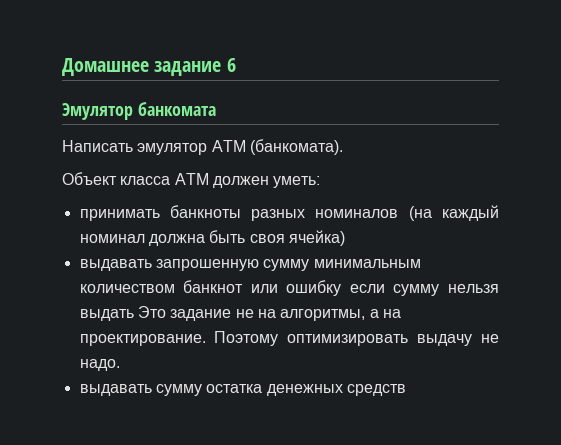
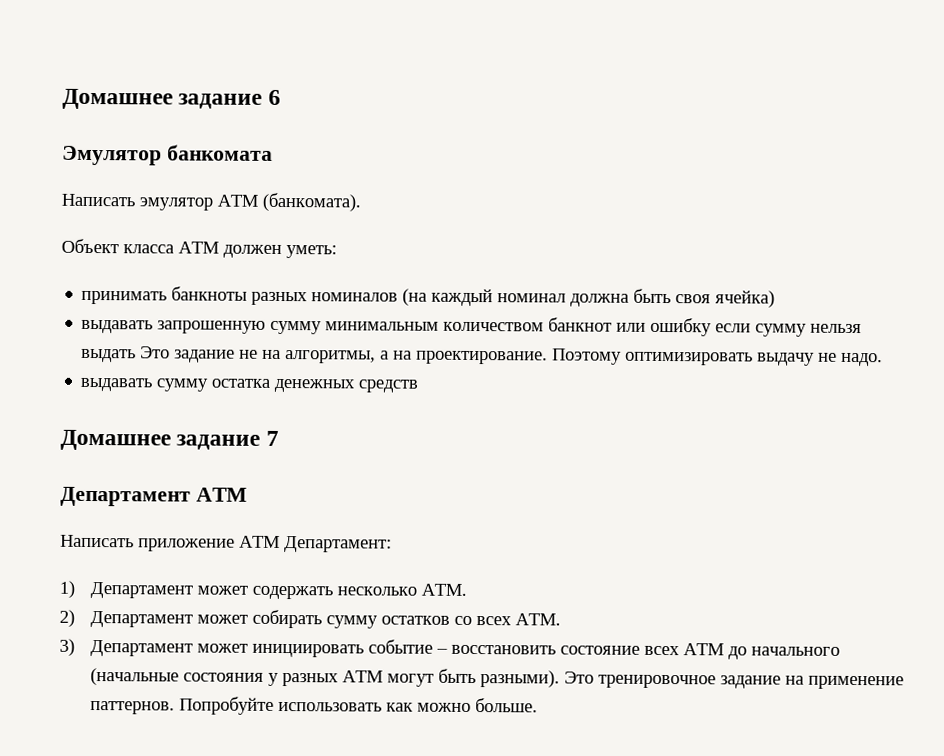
+ Домашнее задание 7
+ Департамент ATM
+ Написать приложение ATM Департамент:
+ 1) Департамент может содержать несколько ATM.
+ 2) Департамент может собирать сумму остатков со всех ATM.
+ 3) Департамент может инициировать событие – восстановить состояние всех ATM до начального (начальные состояния у разных ATM могут быть разными). Это тренировочное задание на применение паттернов. Попробуйте использовать как можно больше.

